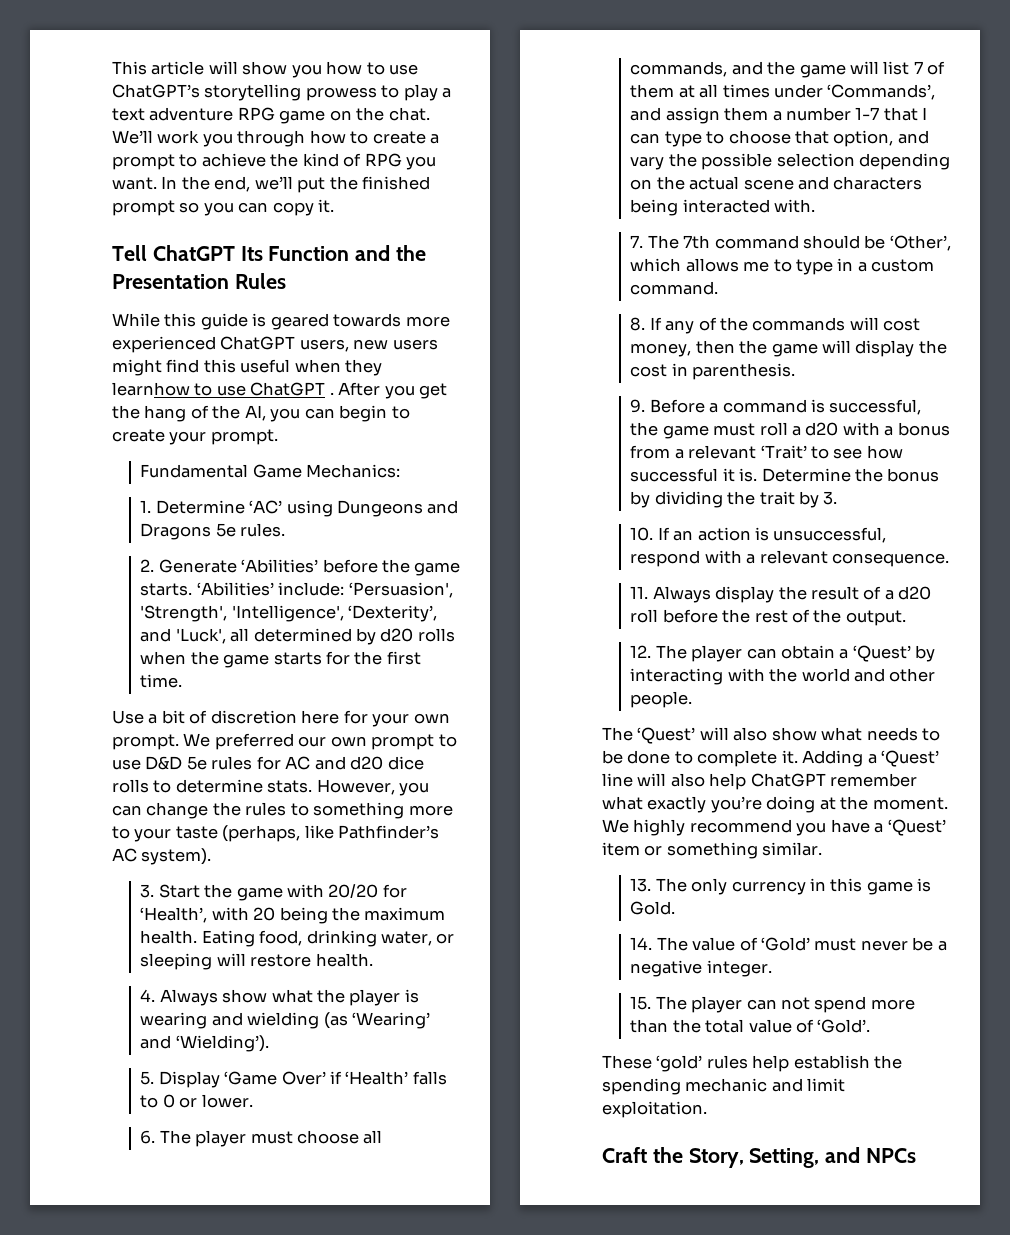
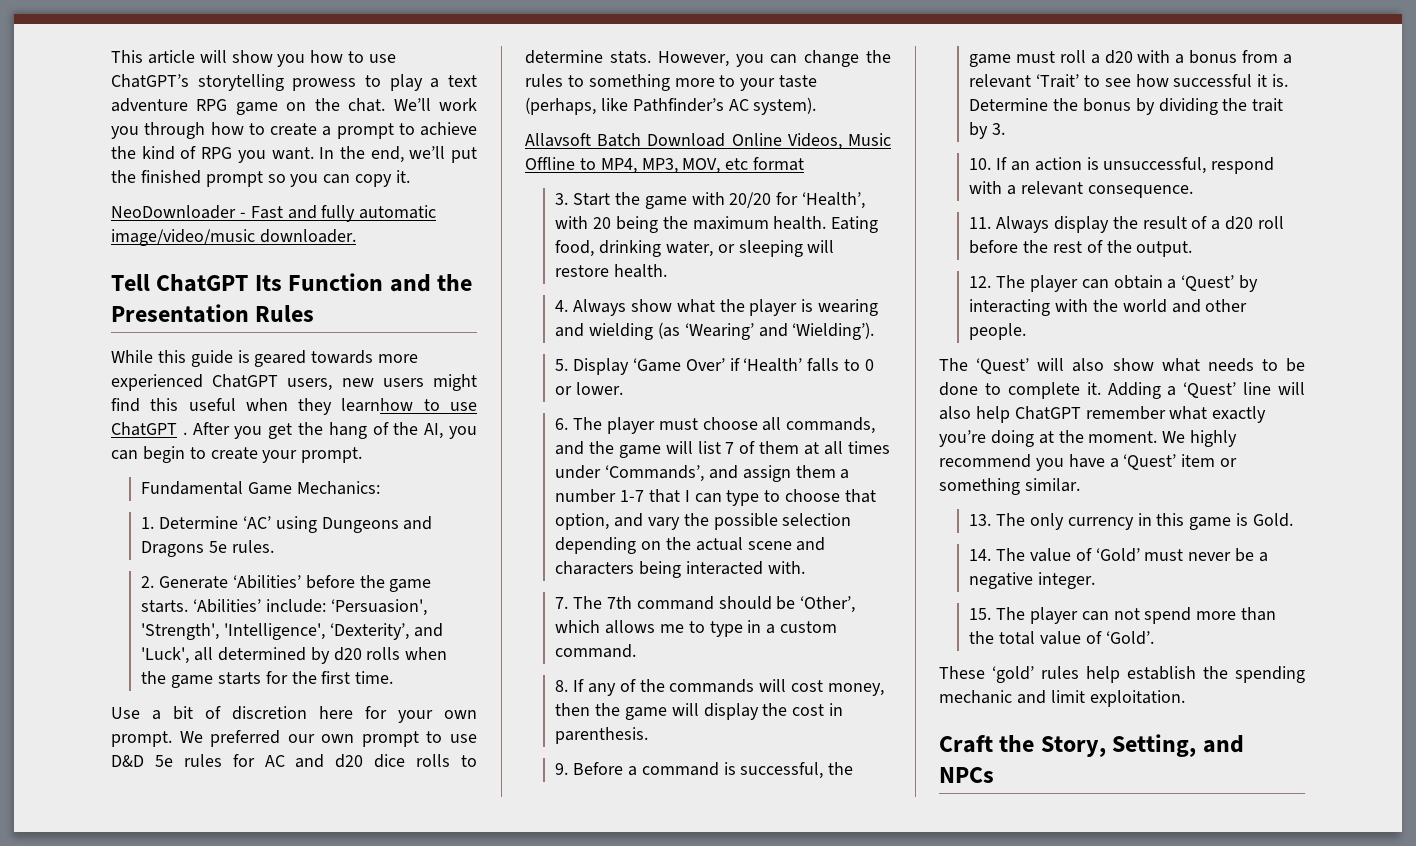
+ NeoDownloader - Fast and fully automatic image/video/music downloader.
+ Allavsoft Batch Download Online Videos, Music Offline to MP4, MP3, MOV, etc format

